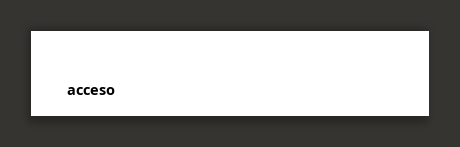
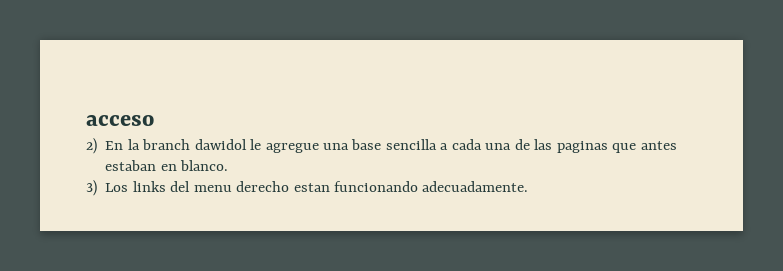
+ 2) En la branch dawidol le agregue una base sencilla a cada una de las paginas que antes estaban en blanco.
+ 3) Los links del menu derecho estan funcionando adecuadamente.

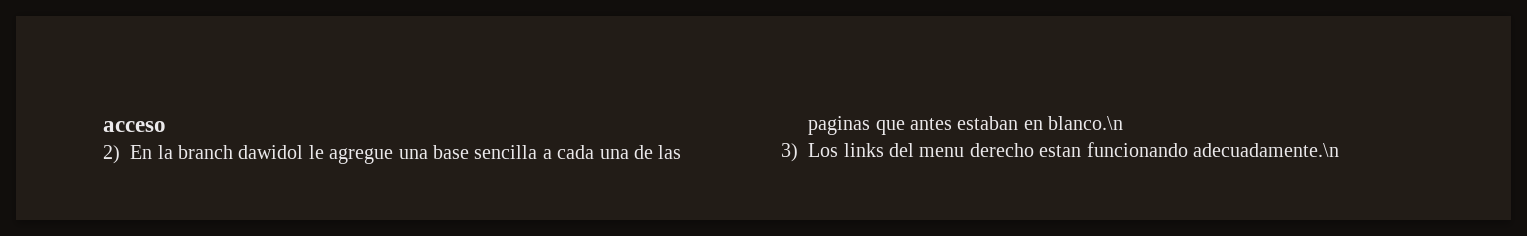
- 2) En la branch dawidol le agregue una base sencilla a cada una de las paginas que antes estaban en blanco.
+ 2) En la branch dawidol le agregue una base sencilla a cada una de las paginas que antes estaban en blanco.\n
- 3) Los links del menu derecho estan funcionando adecuadamente.
+ 3) Los links del menu derecho estan funcionando adecuadamente.\n

